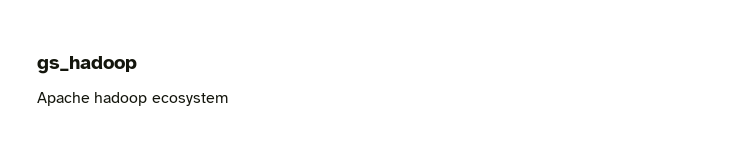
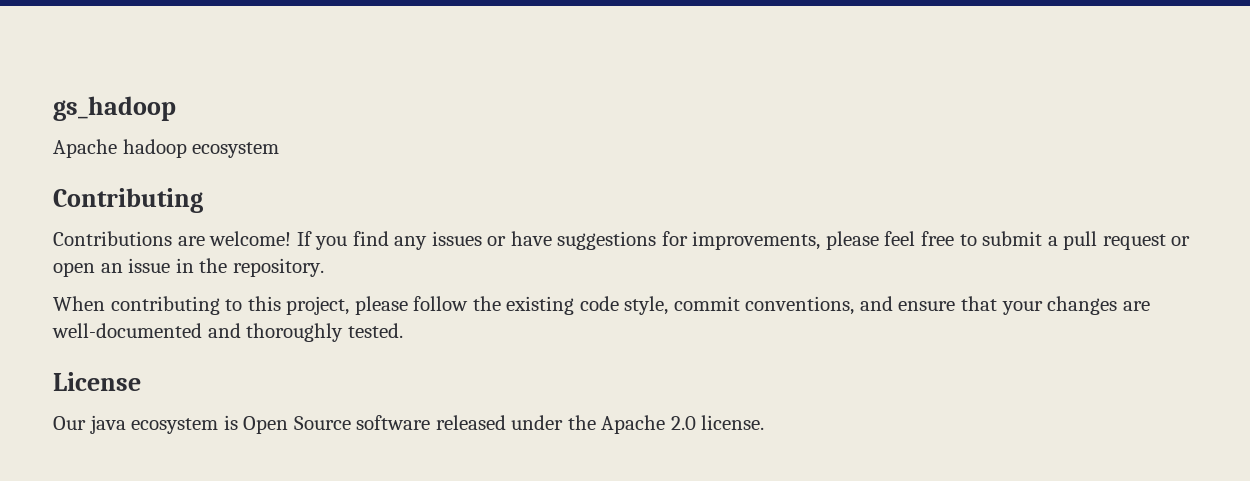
+ Contributing
+ Contributions are welcome! If you find any issues or have suggestions for improvements, please feel free to submit a pull request or open an issue in the repository.
+ When contributing to this project, please follow the existing code style, commit conventions, and ensure that your changes are well-documented and thoroughly tested.
+ License
+ Our java ecosystem is Open Source software released under the Apache 2.0 license.

